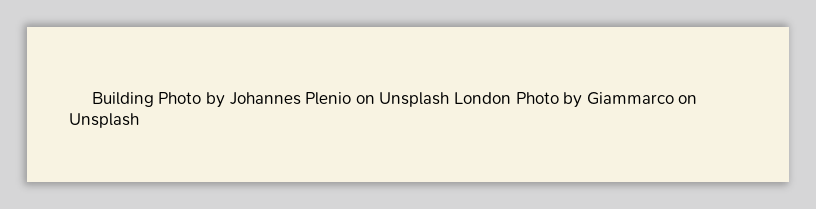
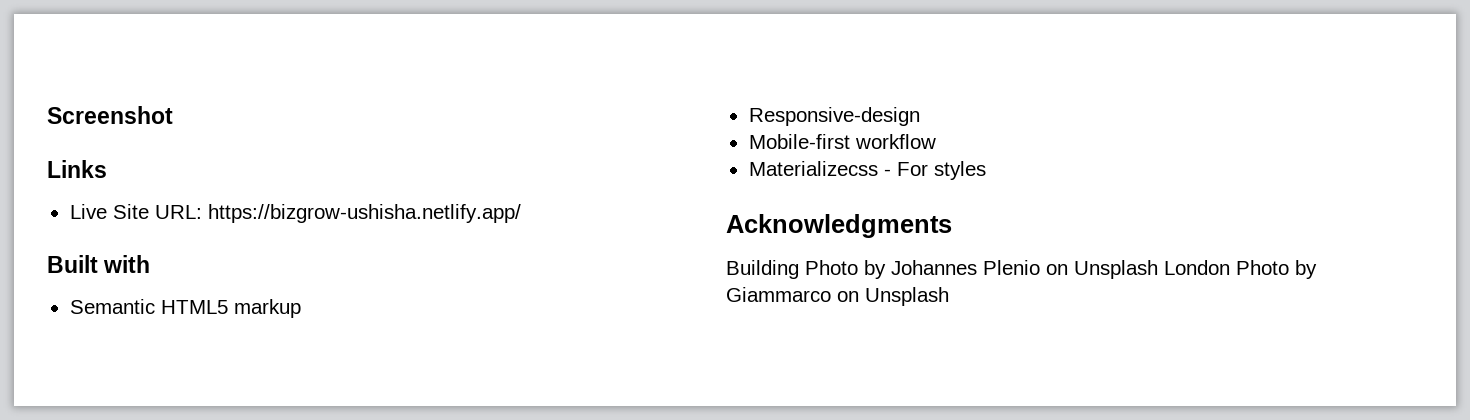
+ Screenshot
+ Links
+ Live Site URL: https://bizgrow-ushisha.netlify.app/
+ Built with
+ Semantic HTML5 markup
+ Responsive-design
+ Mobile-first workflow
+ Materializecss - For styles
+ Acknowledgments

